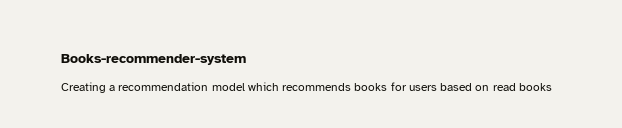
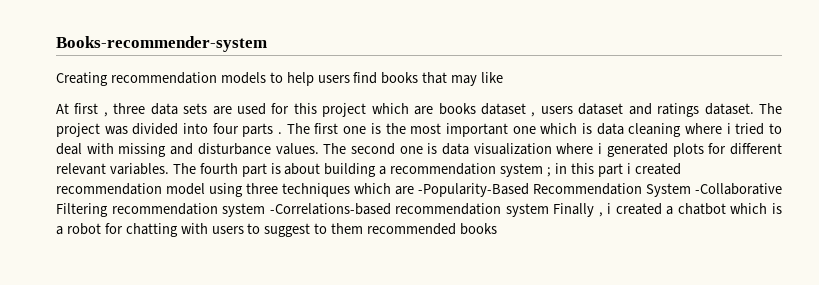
- Creating a recommendation model which recommends books for users based on read books
+ Creating recommendation models to help users find books that may like
+ At first , three data sets are used for this project which are books dataset , users dataset and ratings dataset. The project was divided into four parts . The first one is the most important one which is data cleaning where i tried to deal with missing and disturbance values. The second one is data visualization where i generated plots for different relevant variables. The fourth part is about building a recommendation system ; in this part i created recommendation model using three techniques which are -Popularity-Based Recommendation System -Collaborative Filtering recommendation system -Correlations-based recommendation system Finally , i created a chatbot which is a robot for chatting with users to suggest to them recommended books

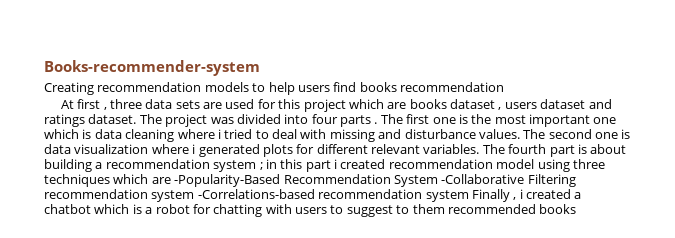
- Creating recommendation models to help users find books that may like
+ Creating recommendation models to help users find books recommendation

